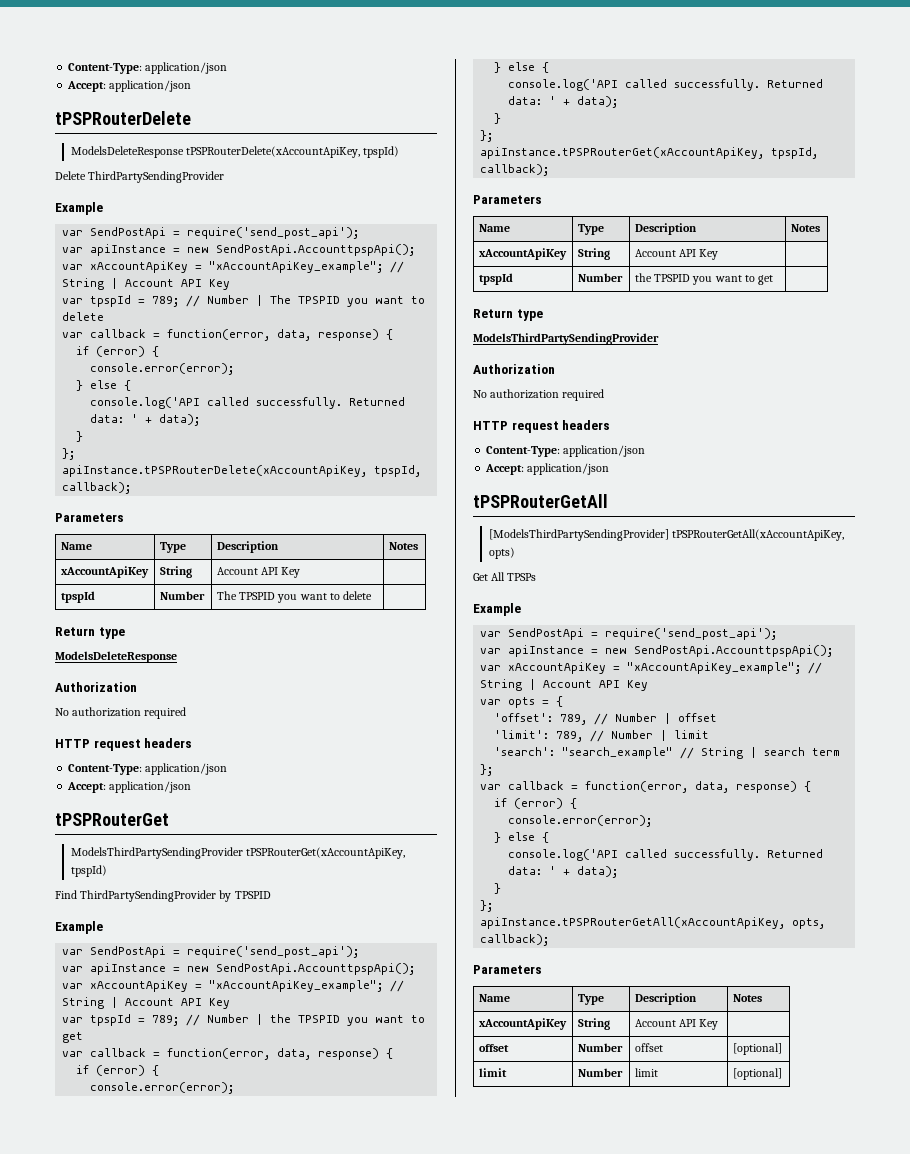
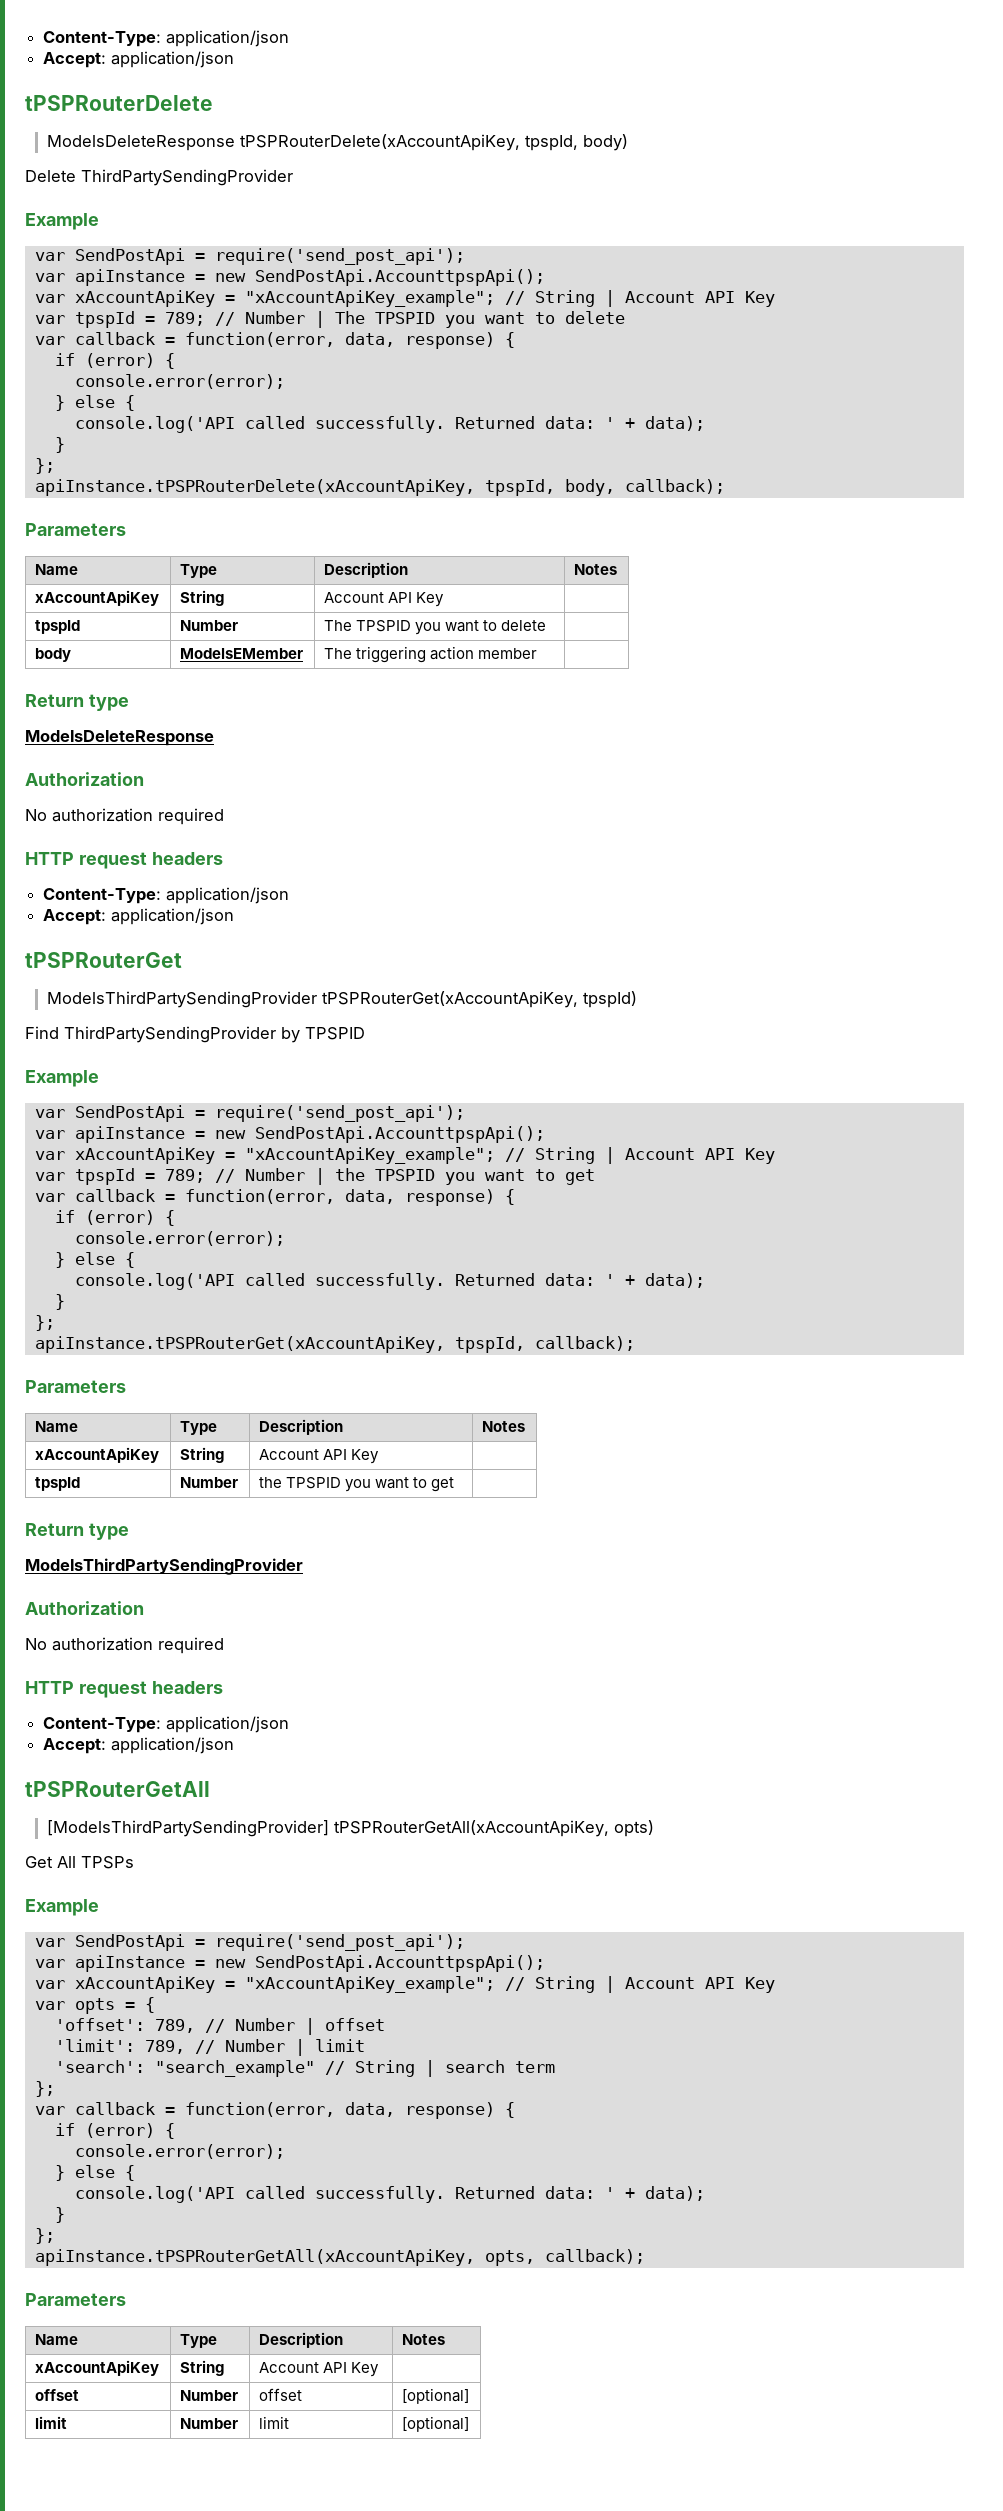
- ModelsDeleteResponse tPSPRouterDelete(xAccountApiKey, tpspId)
+ ModelsDeleteResponse tPSPRouterDelete(xAccountApiKey, tpspId, body)
- apiInstance.tPSPRouterDelete(xAccountApiKey, tpspId, callback);
+ apiInstance.tPSPRouterDelete(xAccountApiKey, tpspId, body, callback);
+ body | ModelsEMember | The triggering action member |

